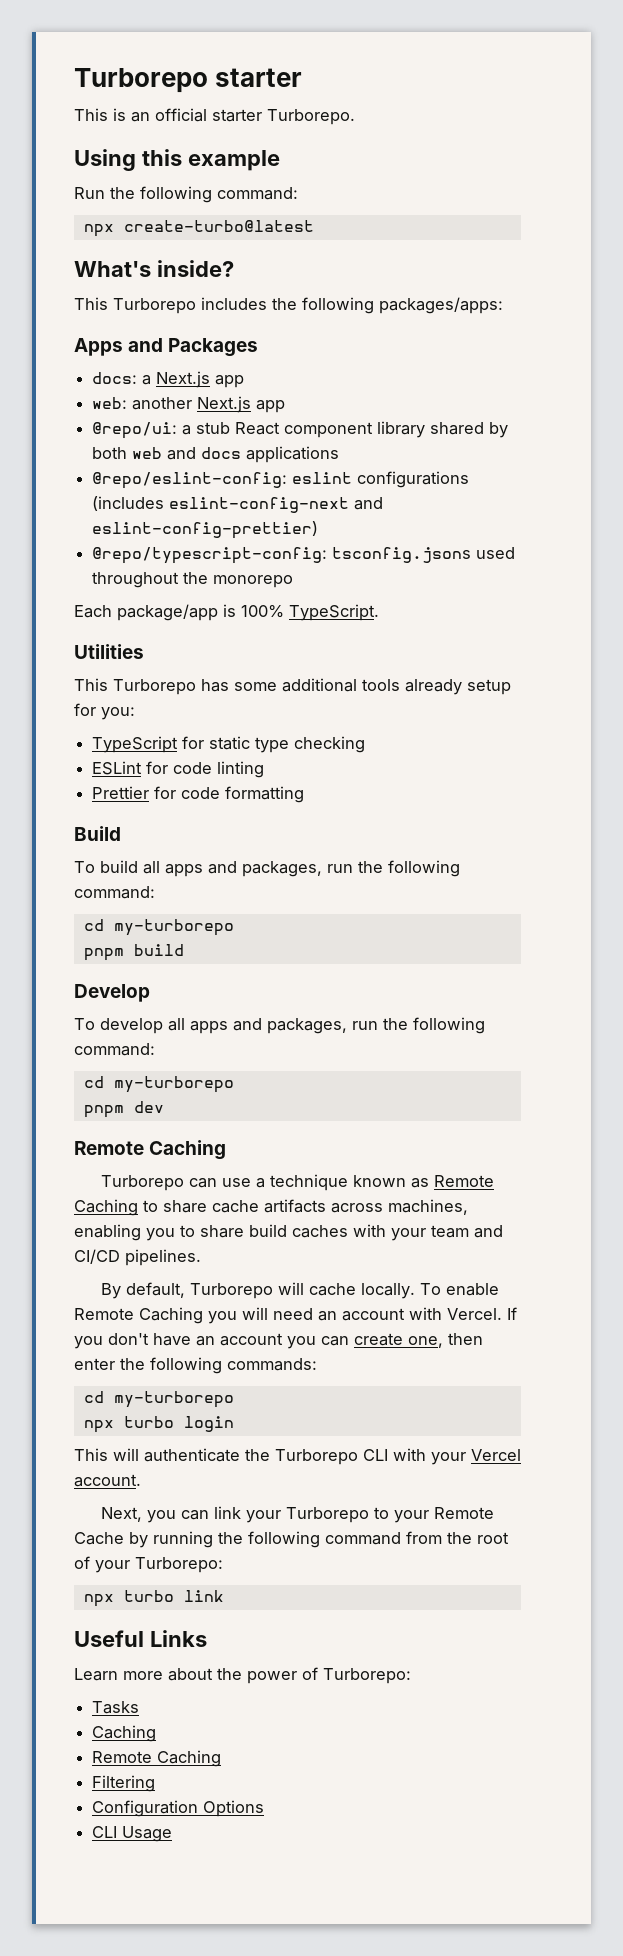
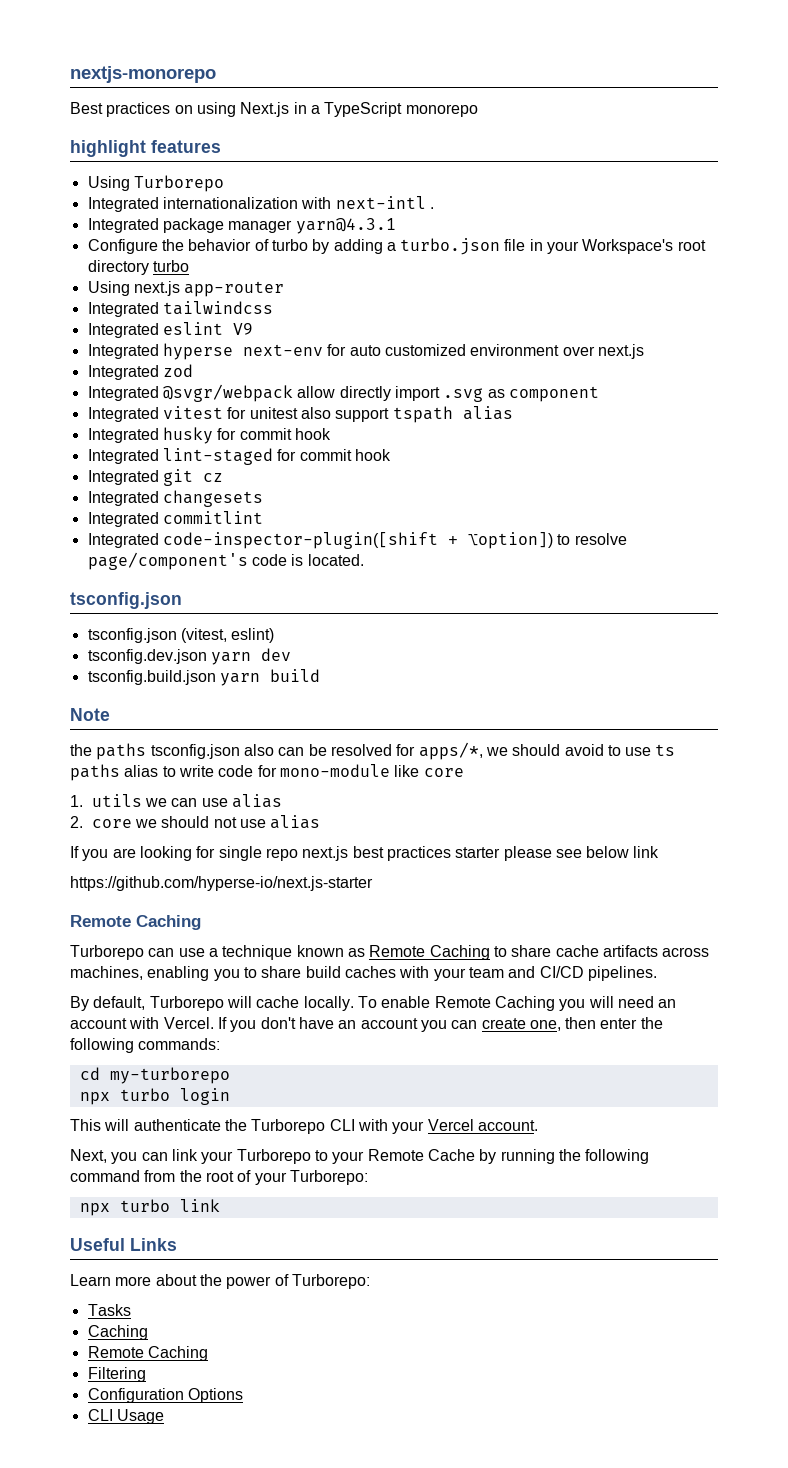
- Turborepo starter
- This is an official starter Turborepo.
- Using this example
- Run the following command:
- npx create-turbo@latest
- What's inside?
- This Turborepo includes the following packages/apps:
- Apps and Packages
- docs: a Next.js app
- web: another Next.js app
- @repo/ui: a stub React component library shared by both web and docs applications
- @repo/eslint-config: eslint configurations (includes eslint-config-next and eslint-config-prettier)
- @repo/typescript-config: tsconfig.jsons used throughout the monorepo
- Each package/app is 100% TypeScript.
- Utilities
- This Turborepo has some additional tools already setup for you:
- TypeScript for static type checking
- ESLint for code linting
- Prettier for code formatting
- Build
- To build all apps and packages, run the following command:
- cd my-turborepo
- pnpm build
- Develop
- To develop all apps and packages, run the following command:
- cd my-turborepo
- pnpm dev
+ nextjs-monorepo
+ Best practices on using Next.js in a TypeScript monorepo
+ highlight features
+ Using Turborepo
+ Integrated internationalization with next-intl .
+ Integrated package manager yarn@4.3.1
+ Configure the behavior of turbo by adding a turbo.json file in your Workspace's root directory turbo
+ Using next.js app-router
+ Integrated tailwindcss
+ Integrated eslint V9
+ Integrated hyperse next-env for auto customized environment over next.js
+ Integrated zod
+ Integrated @svgr/webpack allow directly import .svg as component
+ Integrated vitest for unitest also support tspath alias
+ Integrated husky for commit hook
+ Integrated lint-staged for commit hook
+ Integrated git cz
+ Integrated changesets
+ Integrated commitlint
+ Integrated code-inspector-plugin([shift + ⌥option]) to resolve page/component's code is located.
+ tsconfig.json
+ tsconfig.json (vitest, eslint)
+ tsconfig.dev.json yarn dev
+ tsconfig.build.json yarn build
+ Note
+ the paths tsconfig.json also can be resolved for apps/*, we should avoid to use ts paths alias to write code for mono-module like core
+ 1. utils we can use alias
+ 2. core we should not use alias
+ If you are looking for single repo next.js best practices starter please see below link
+ https://github.com/hyperse-io/next.js-starter

